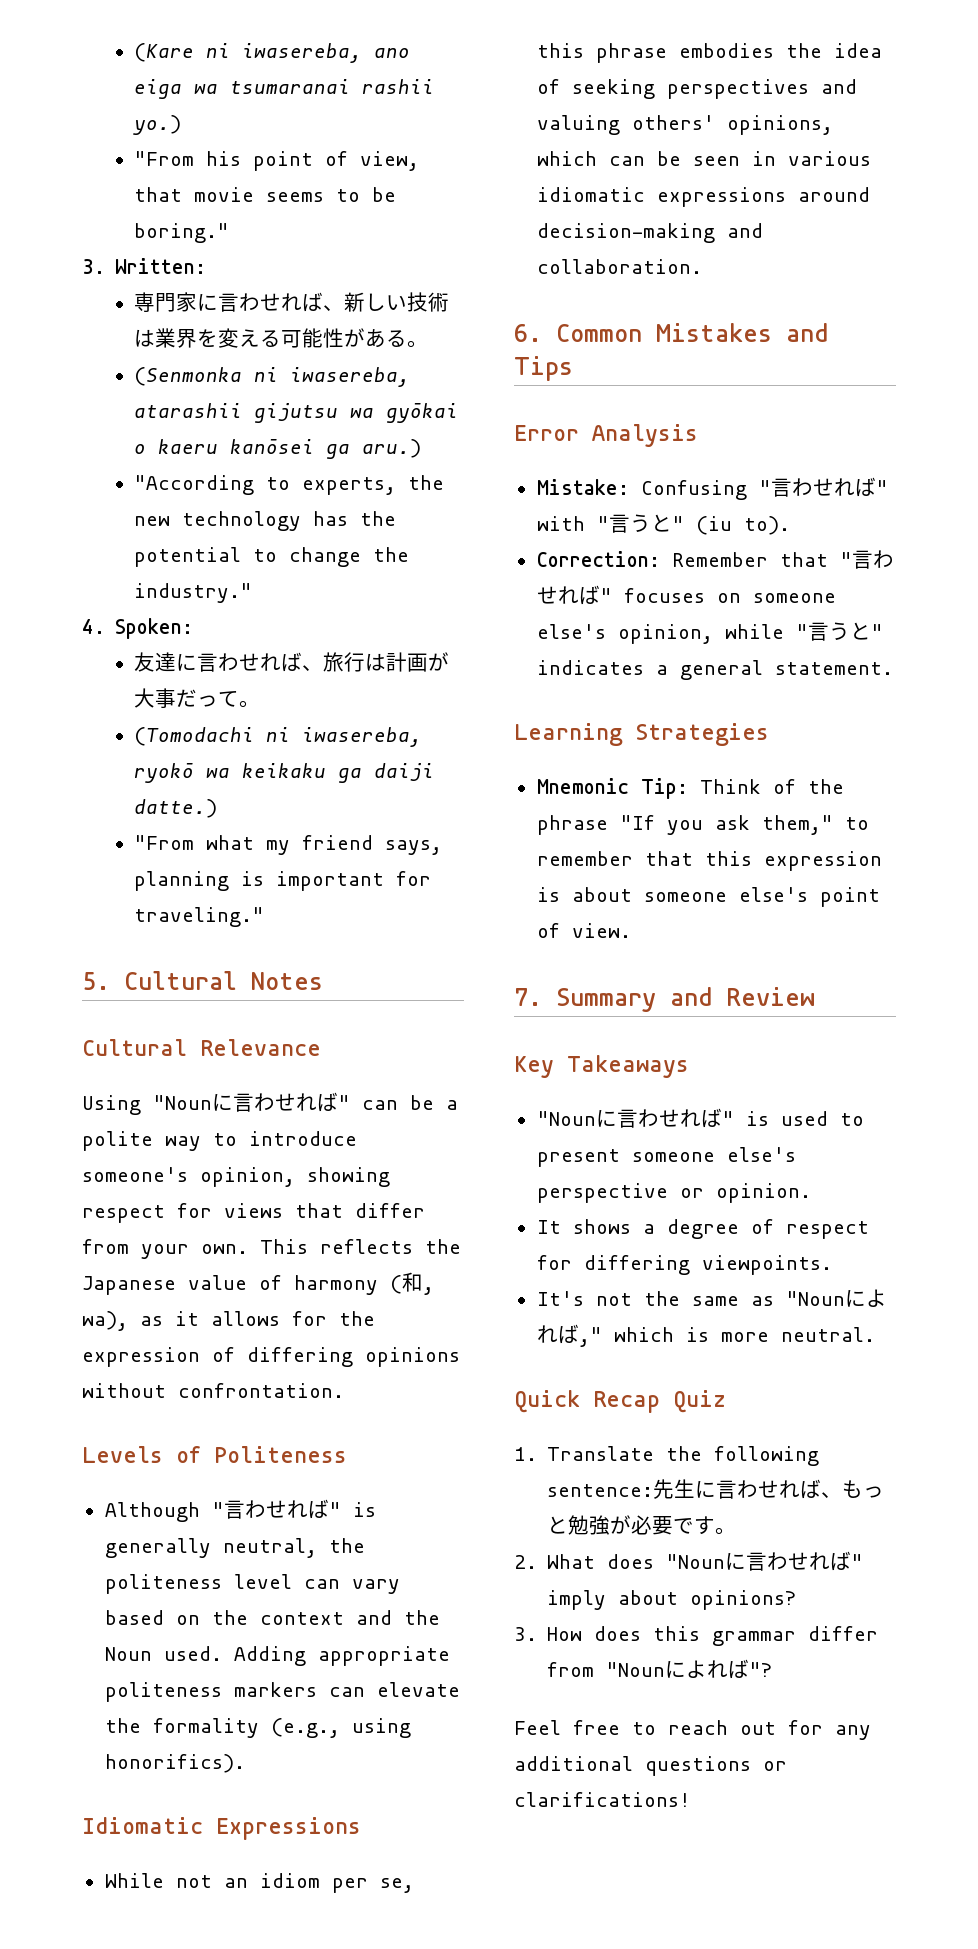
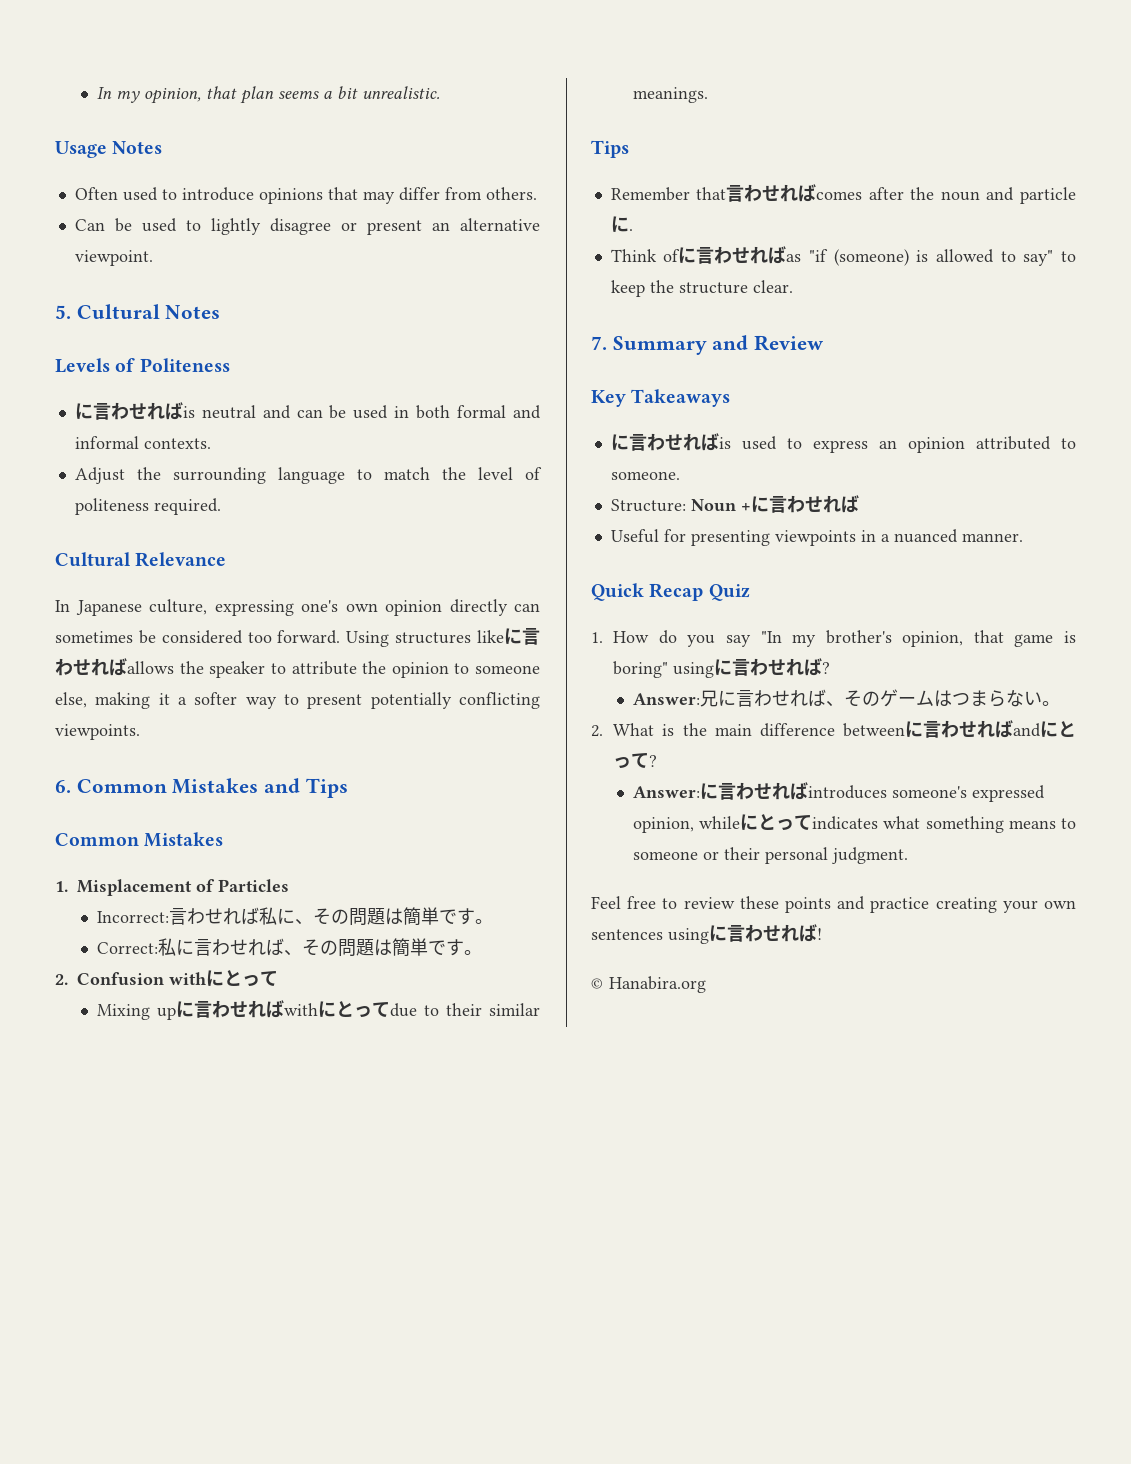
- (Kare ni iwasereba, ano eiga wa tsumaranai rashii yo.)
- "From his point of view, that movie seems to be boring."
- 3. Written:
- 専門家に言わせれば、新しい技術は業界を変える可能性がある。
- (Senmonka ni iwasereba, atarashii gijutsu wa gyōkai o kaeru kanōsei ga aru.)
- "According to experts, the new technology has the potential to change the industry."
- 4. Spoken:
- 友達に言わせれば、旅行は計画が大事だって。
- (Tomodachi ni iwasereba, ryokō wa keikaku ga daiji datte.)
- "From what my friend says, planning is important for traveling."
+ In my opinion, that plan seems a bit unrealistic.
+ Usage Notes
+ Often used to introduce opinions that may differ from others.
+ Can be used to lightly disagree or present an alternative viewpoint.
  5. Cultural Notes
+ Levels of Politeness
+ に言わせればis neutral and can be used in both formal and informal contexts.
+ Adjust the surrounding language to match the level of politeness required.
  Cultural Relevance
- Using "Nounに言わせれば" can be a polite way to introduce someone's opinion, showing respect for views that differ from your own. This reflects the Japanese value of harmony (和, wa), as it allows for the expression of differing opinions without confrontation.
- Levels of Politeness
- Although "言わせれば" is generally neutral, the politeness level can vary based on the context and the Noun used. Adding appropriate politeness markers can elevate the formality (e.g., using honorifics).
- Idiomatic Expressions
- While not an idiom per se, this phrase embodies the idea of seeking perspectives and valuing others' opinions, which can be seen in various idiomatic expressions around decision-making and collaboration.
+ In Japanese culture, expressing one's own opinion directly can sometimes be considered too forward. Using structures likeに言わせればallows the speaker to attribute the opinion to someone else, making it a softer way to present potentially conflicting viewpoints.
  6. Common Mistakes and Tips
- Error Analysis
- Mistake: Confusing "言わせれば" with "言うと" (iu to).
- Correction: Remember that "言わせれば" focuses on someone else's opinion, while "言うと" indicates a general statement.
- Learning Strategies
- Mnemonic Tip: Think of the phrase "If you ask them," to remember that this expression is about someone else's point of view.
+ Common Mistakes
+ 1. Misplacement of Particles
+ Incorrect:言わせれば私に、その問題は簡単です。
+ Correct:私に言わせれば、その問題は簡単です。
+ 2. Confusion withにとって
+ Mixing upに言わせればwithにとってdue to their similar meanings.
+ Tips
+ Remember that言わせればcomes after the noun and particleに.
+ Think ofに言わせればas "if (someone) is allowed to say" to keep the structure clear.
- "Nounに言わせれば" is used to present someone else's perspective or opinion.
- It shows a degree of respect for differing viewpoints.
- It's not the same as "Nounによれば," which is more neutral.
+ に言わせればis used to express an opinion attributed to someone.
+ Structure: Noun +に言わせれば
+ Useful for presenting viewpoints in a nuanced manner.
  Quick Recap Quiz
- 1. Translate the following sentence:先生に言わせれば、もっと勉強が必要です。
- 2. What does "Nounに言わせれば" imply about opinions?
- 3. How does this grammar differ from "Nounによれば"?
- Feel free to reach out for any additional questions or clarifications!
+ 1. How do you say "In my brother's opinion, that game is boring" usingに言わせれば?
+ Answer:兄に言わせれば、そのゲームはつまらない。
+ 2. What is the main difference betweenに言わせればandにとって?
+ Answer:に言わせればintroduces someone's expressed opinion, whileにとってindicates what something means to someone or their personal judgment.
+ Feel free to review these points and practice creating your own sentences usingに言わせれば!
+ © Hanabira.org

